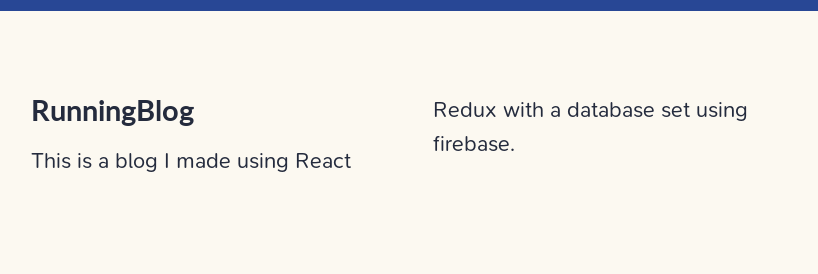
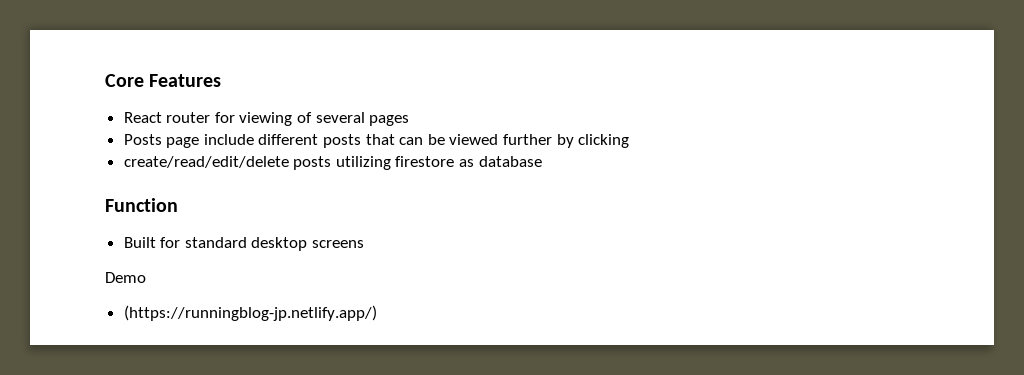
- RunningBlog
- This is a blog I made using React Redux with a database set using firebase.
+ Core Features
+ React router for viewing of several pages
+ Posts page include different posts that can be viewed further by clicking
+ create/read/edit/delete posts utilizing firestore as database
+ Function
+ Built for standard desktop screens
+ Demo
+ (https://runningblog-jp.netlify.app/)

